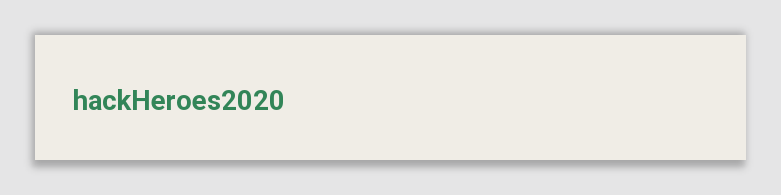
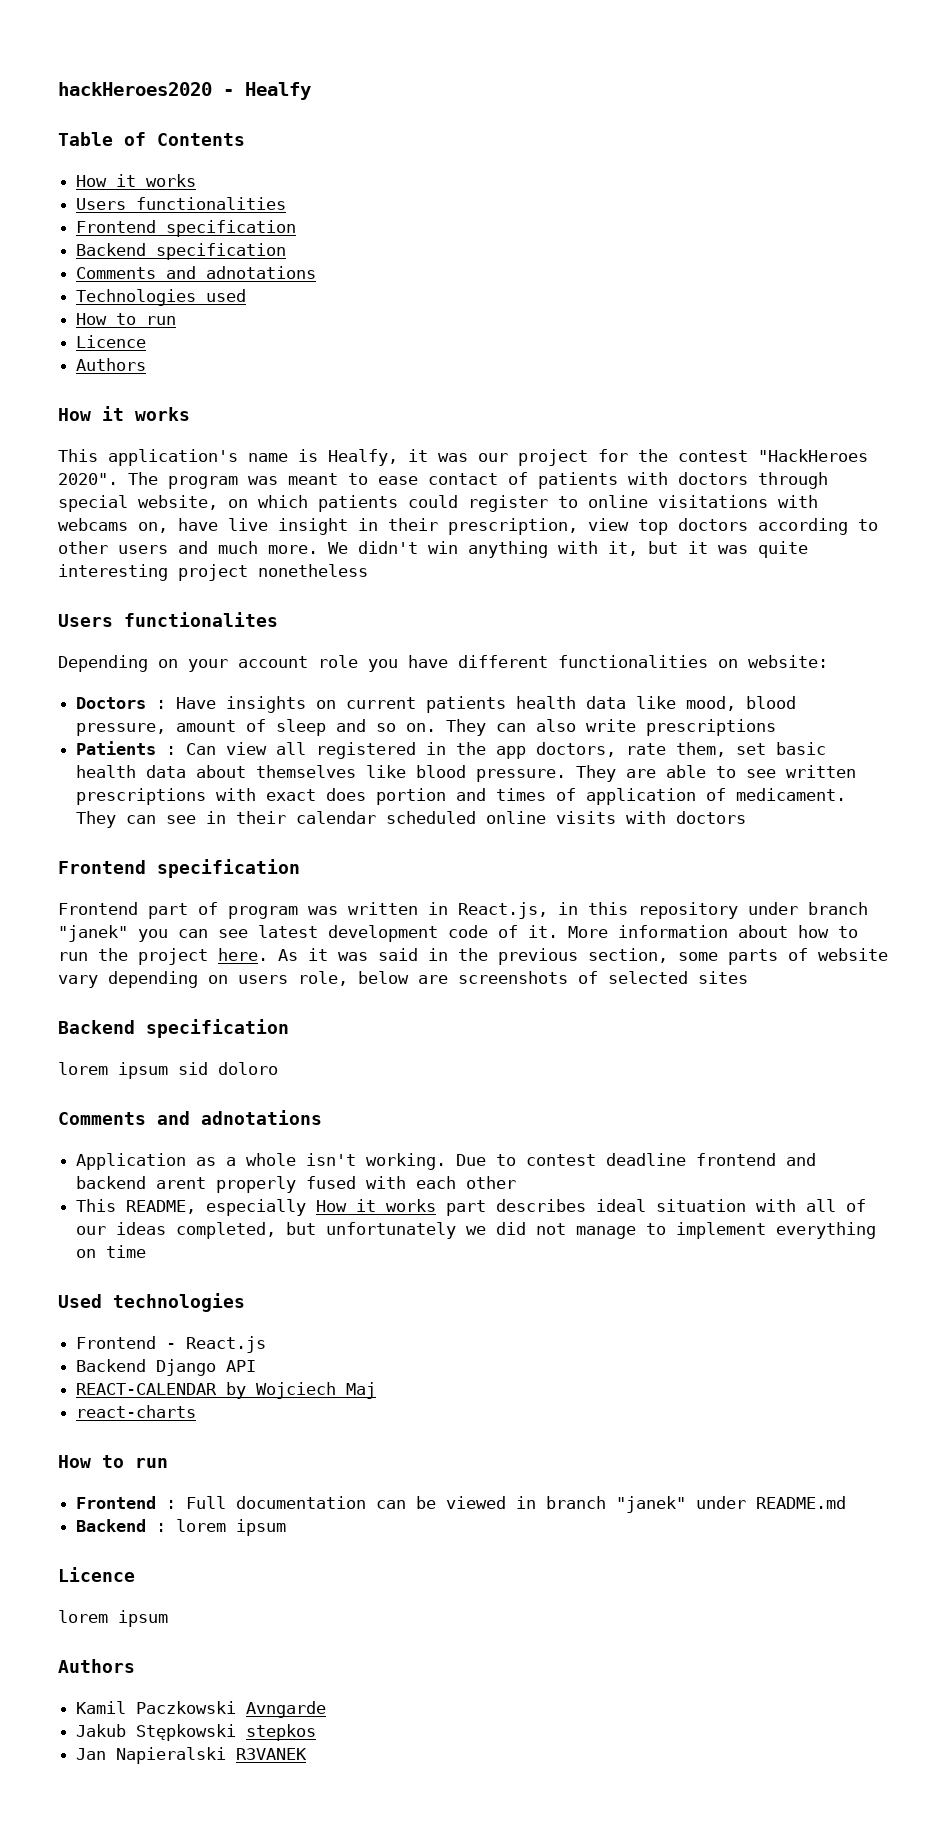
- hackHeroes2020
+ hackHeroes2020 - Healfy
+ Table of Contents
+ How it works
+ Users functionalities
+ Frontend specification
+ Backend specification
+ Comments and adnotations
+ Technologies used
+ How to run
+ Licence
+ Authors
+ How it works
+ This application's name is Healfy, it was our project for the contest "HackHeroes 2020". The program was meant to ease contact of patients with doctors through special website, on which patients could register to online visitations with webcams on, have live insight in their prescription, view top doctors according to other users and much more. We didn't win anything with it, but it was quite interesting project nonetheless
+ Users functionalites
+ Depending on your account role you have different functionalities on website:
+ Doctors : Have insights on current patients health data like mood, blood pressure, amount of sleep and so on. They can also write prescriptions
+ Patients : Can view all registered in the app doctors, rate them, set basic health data about themselves like blood pressure. They are able to see written prescriptions with exact does portion and times of application of medicament. They can see in their calendar scheduled online visits with doctors
+ Frontend specification
+ Frontend part of program was written in React.js, in this repository under branch "janek" you can see latest development code of it. More information about how to run the project here. As it was said in the previous section, some parts of website vary depending on users role, below are screenshots of selected sites
+ Backend specification
+ lorem ipsum sid doloro
+ Comments and adnotations
+ Application as a whole isn't working. Due to contest deadline frontend and backend arent properly fused with each other
+ This README, especially How it works part describes ideal situation with all of our ideas completed, but unfortunately we did not manage to implement everything on time
+ Used technologies
+ Frontend - React.js
+ Backend Django API
+ REACT-CALENDAR by Wojciech Maj
+ react-charts
+ How to run
+ Frontend : Full documentation can be viewed in branch "janek" under README.md
+ Backend : lorem ipsum
+ Licence
+ lorem ipsum
+ Authors
+ Kamil Paczkowski Avngarde
+ Jakub Stępkowski stepkos
+ Jan Napieralski R3VANEK

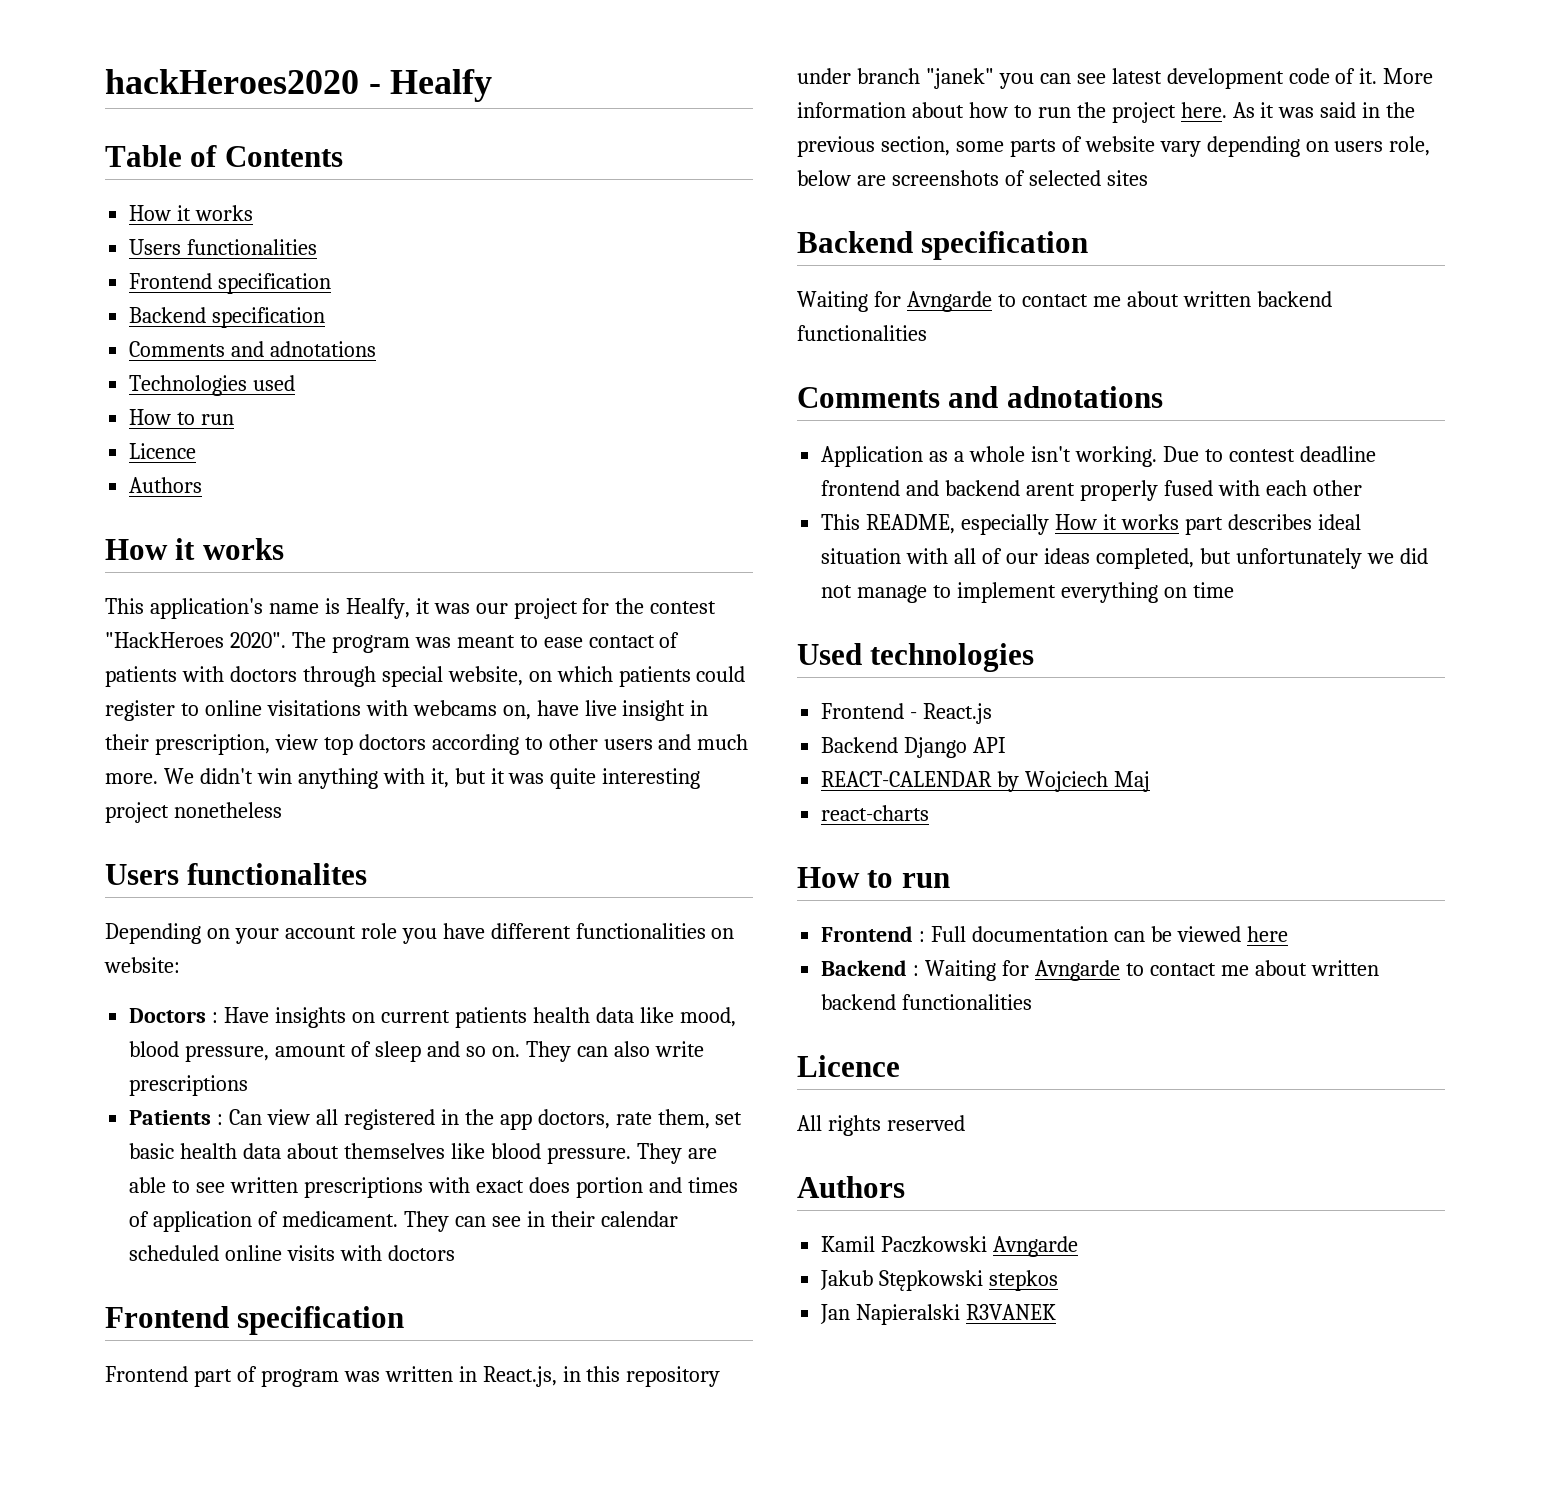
  As it was said in the previous section, some parts of website vary depending on users role, below are screenshots of selected sites
  Backend specification
- lorem ipsum sid doloro
+ Waiting for Avngarde to contact me about written backend functionalities
- Frontend : Full documentation can be viewed in branch "janek" under README.md
- Backend : lorem ipsum
+ Frontend : Full documentation can be viewed here
+ Backend : Waiting for Avngarde to contact me about written backend functionalities
  Licence
- lorem ipsum
+ All rights reserved

